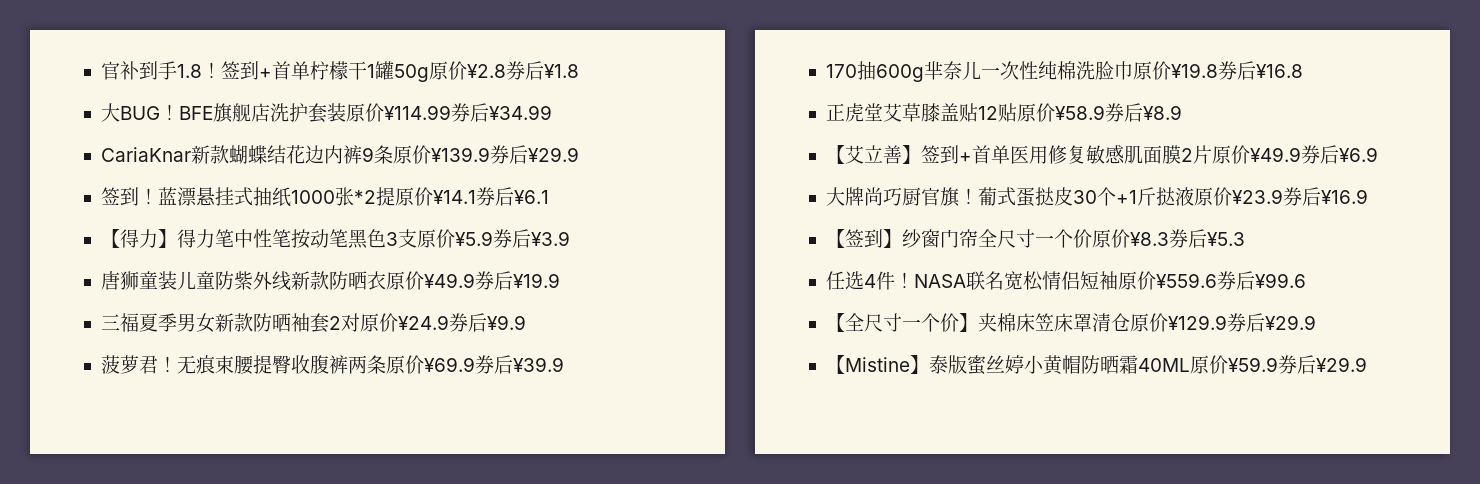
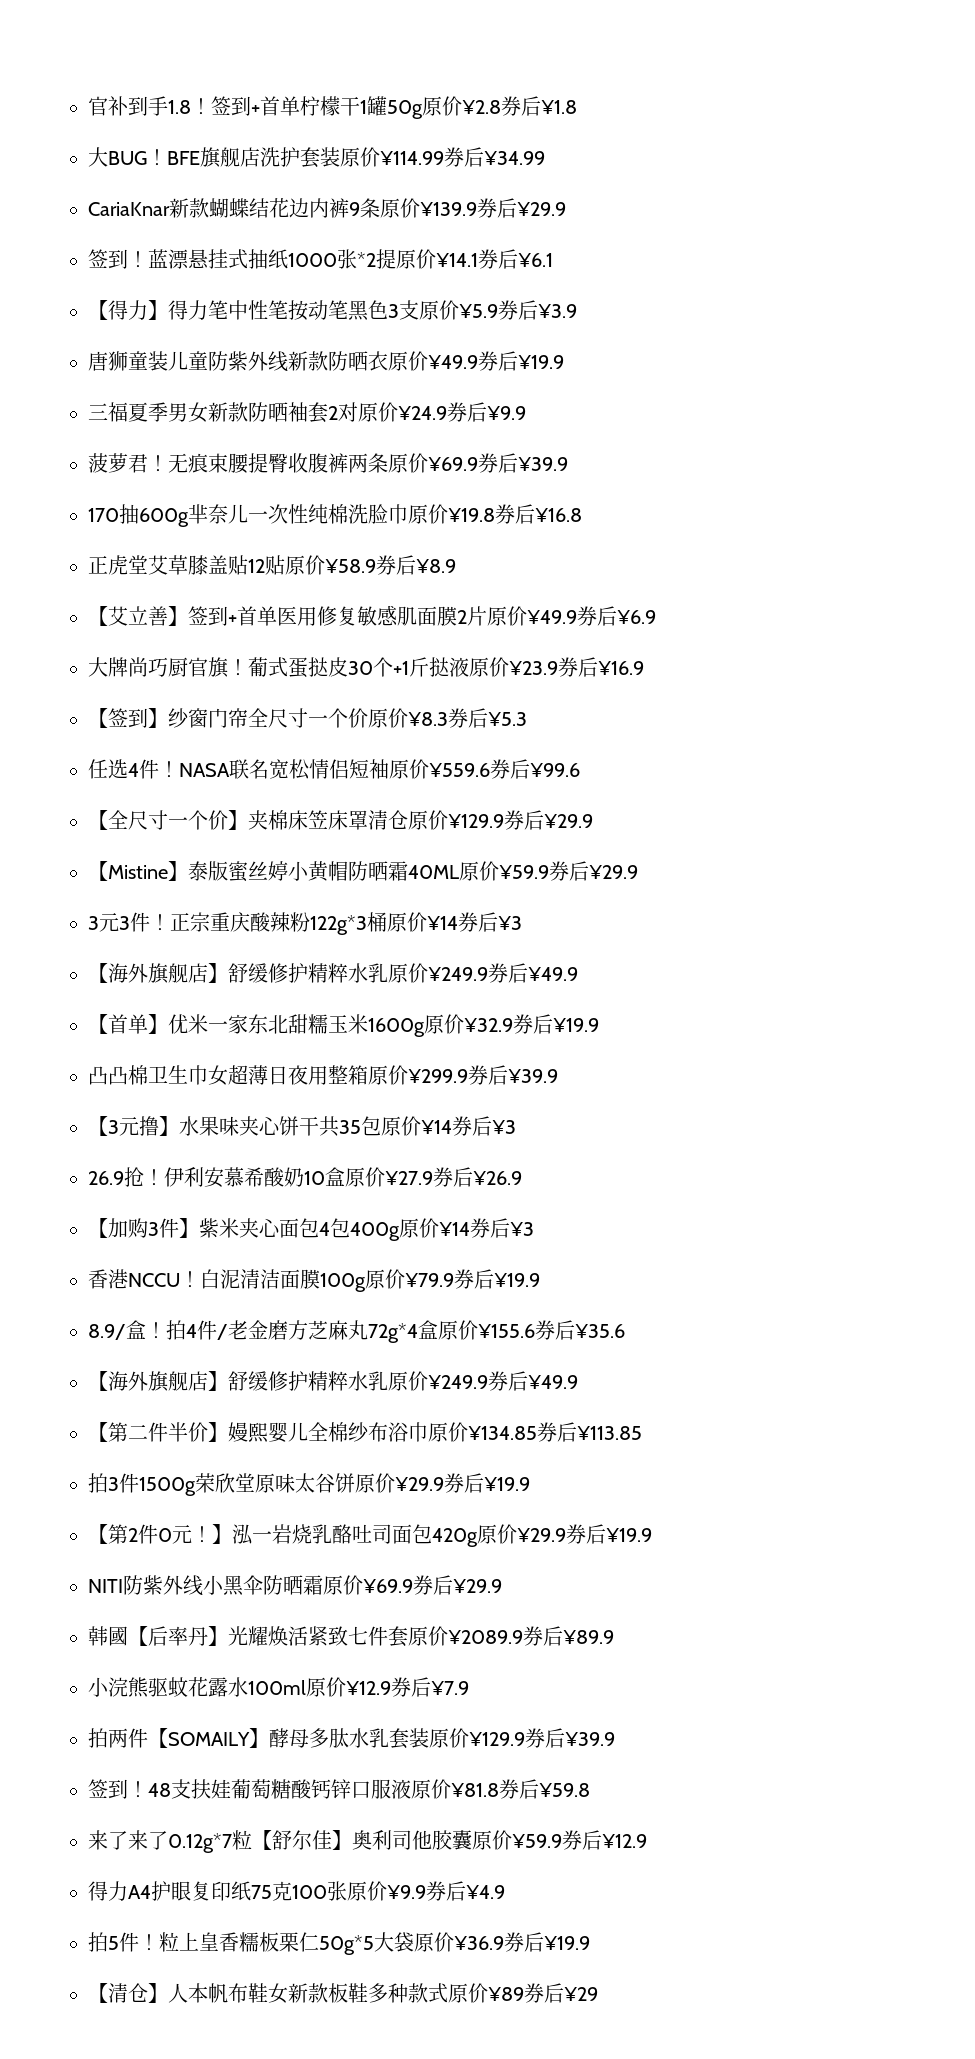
+ 3元3件！正宗重庆酸辣粉122g*3桶原价¥14券后¥3
+ 【海外旗舰店】舒缓修护精粹水乳原价¥249.9券后¥49.9
+ 【首单】优米一家东北甜糯玉米1600g原价¥32.9券后¥19.9
+ 凸凸棉卫生巾女超薄日夜用整箱原价¥299.9券后¥39.9
+ 【3元撸】水果味夹心饼干共35包原价¥14券后¥3
+ 26.9抢！伊利安慕希酸奶10盒原价¥27.9券后¥26.9
+ 【加购3件】紫米夹心面包4包400g原价¥14券后¥3
+ 香港NCCU！白泥清洁面膜100g原价¥79.9券后¥19.9
+ 8.9/盒！拍4件/老金磨方芝麻丸72g*4盒原价¥155.6券后¥35.6
+ 【海外旗舰店】舒缓修护精粹水乳原价¥249.9券后¥49.9
+ 【第二件半价】嫚熙婴儿全棉纱布浴巾原价¥134.85券后¥113.85
+ 拍3件1500g荣欣堂原味太谷饼原价¥29.9券后¥19.9
+ 【第2件0元！】泓一岩烧乳酪吐司面包420g原价¥29.9券后¥19.9
+ NITI防紫外线小黑伞防晒霜原价¥69.9券后¥29.9
+ 韩國【后率丹】光耀焕活紧致七件套原价¥2089.9券后¥89.9
+ 小浣熊驱蚊花露水100ml原价¥12.9券后¥7.9
+ 拍两件【SOMAILY】酵母多肽水乳套装原价¥129.9券后¥39.9
+ 签到！48支扶娃葡萄糖酸钙锌口服液原价¥81.8券后¥59.8
+ 来了来了0.12g*7粒【舒尔佳】奥利司他胶囊原价¥59.9券后¥12.9
+ 得力A4护眼复印纸75克100张原价¥9.9券后¥4.9
+ 拍5件！粒上皇香糯板栗仁50g*5大袋原价¥36.9券后¥19.9
+ 【清仓】人本帆布鞋女新款板鞋多种款式原价¥89券后¥29

